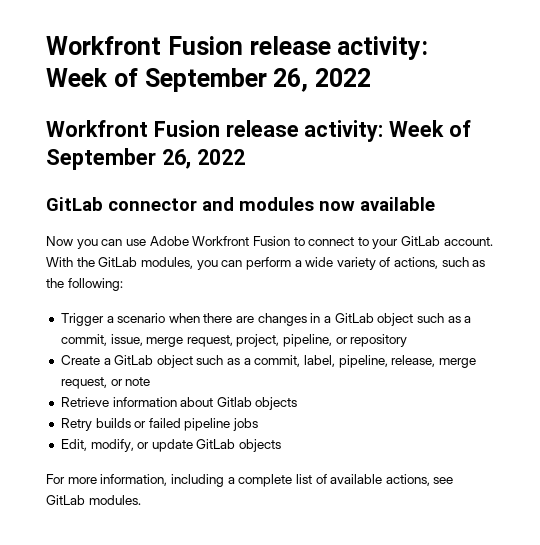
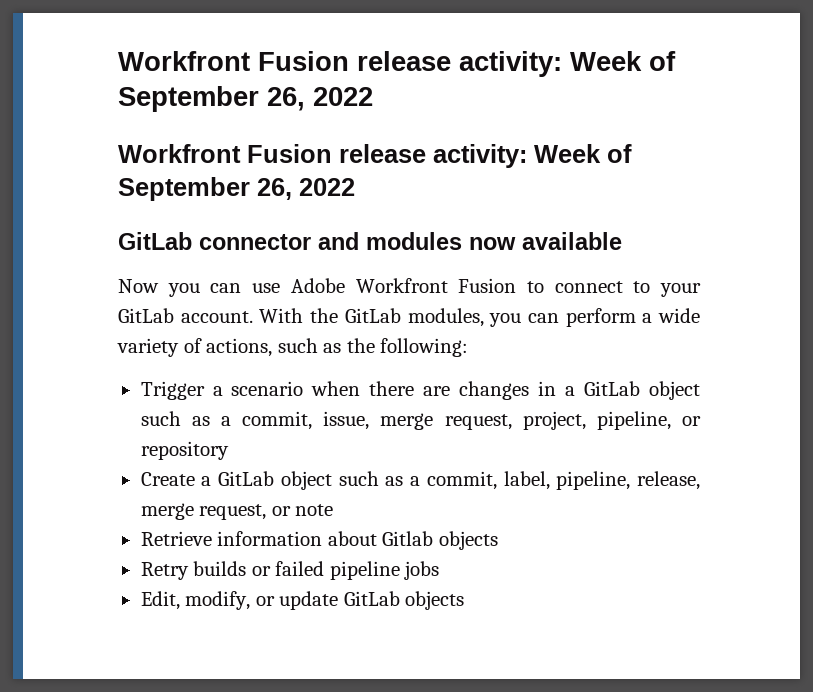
- For more information, including a complete list of available actions, see GitLab modules.

